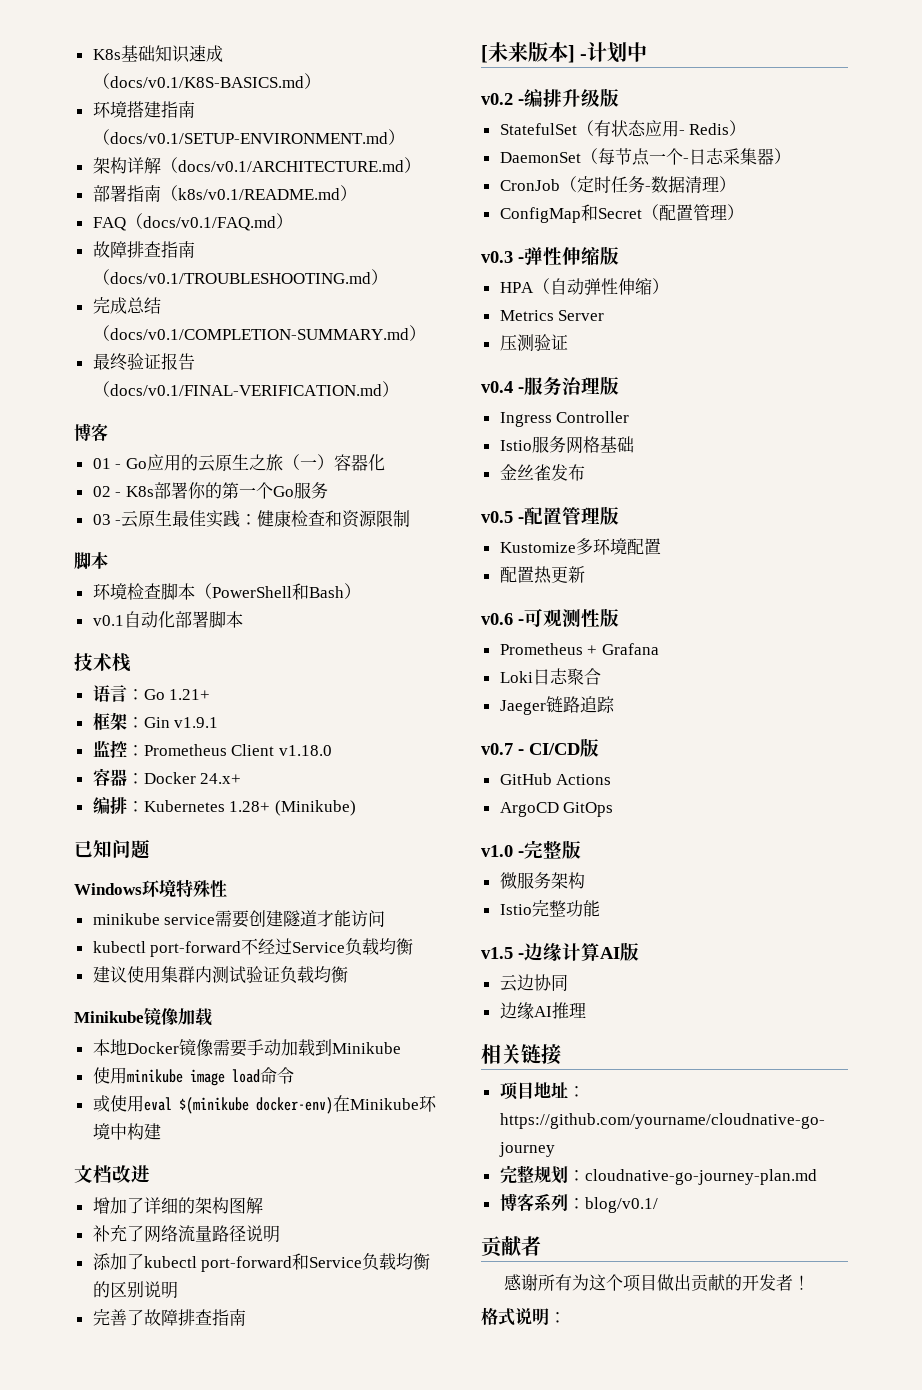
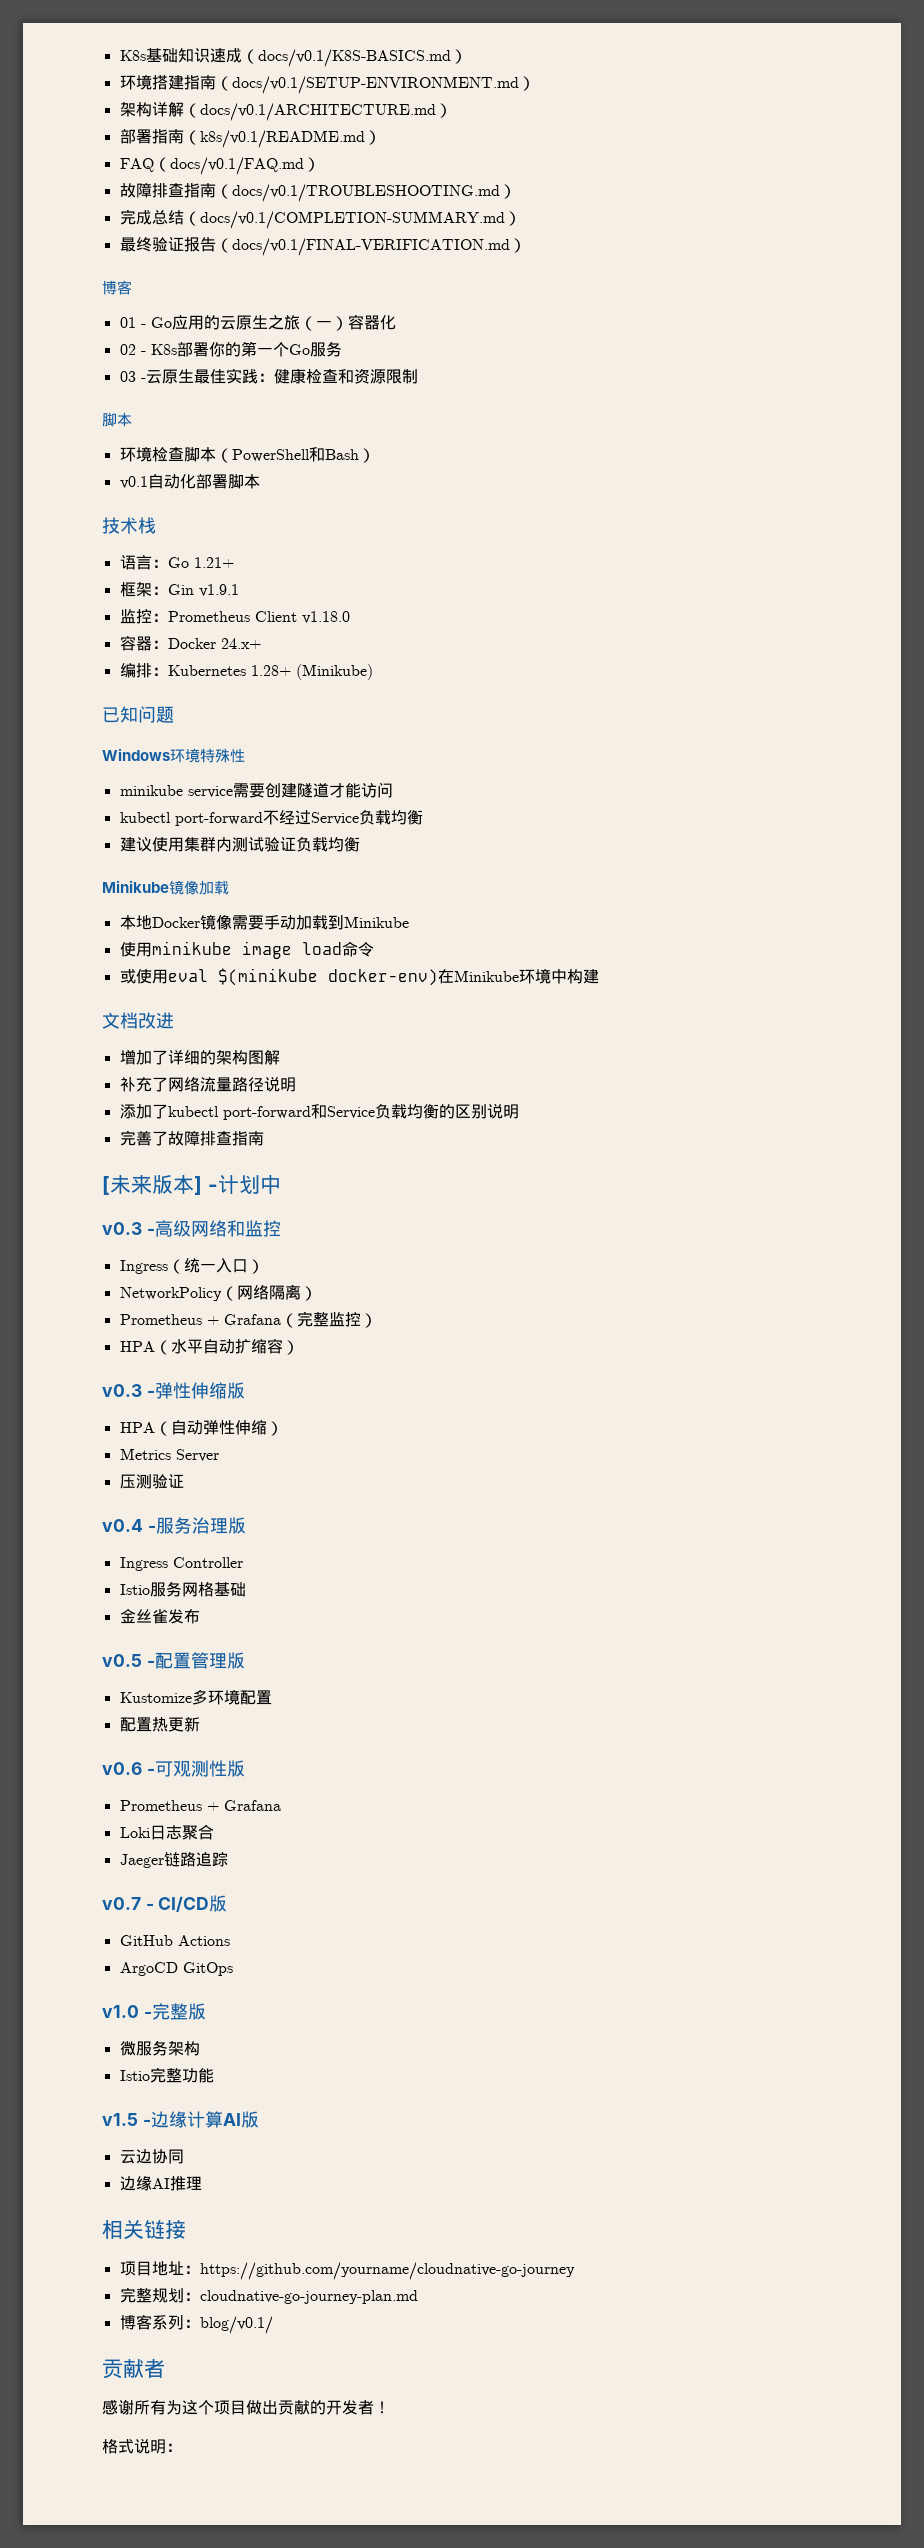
- v0.2 -编排升级版
- StatefulSet（有状态应用- Redis）
- DaemonSet（每节点一个-日志采集器）
- CronJob（定时任务-数据清理）
- ConfigMap和Secret（配置管理）
+ v0.3 -高级网络和监控
+ Ingress（统一入口）
+ NetworkPolicy（网络隔离）
+ Prometheus + Grafana（完整监控）
+ HPA（水平自动扩缩容）

